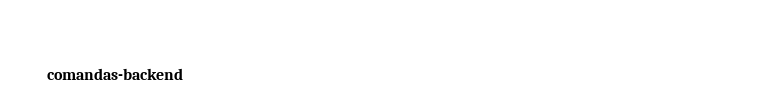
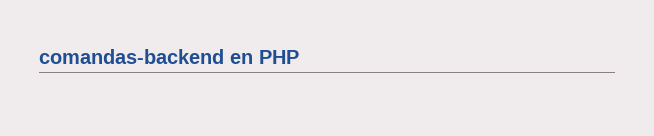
- comandas-backend
+ comandas-backend en PHP

